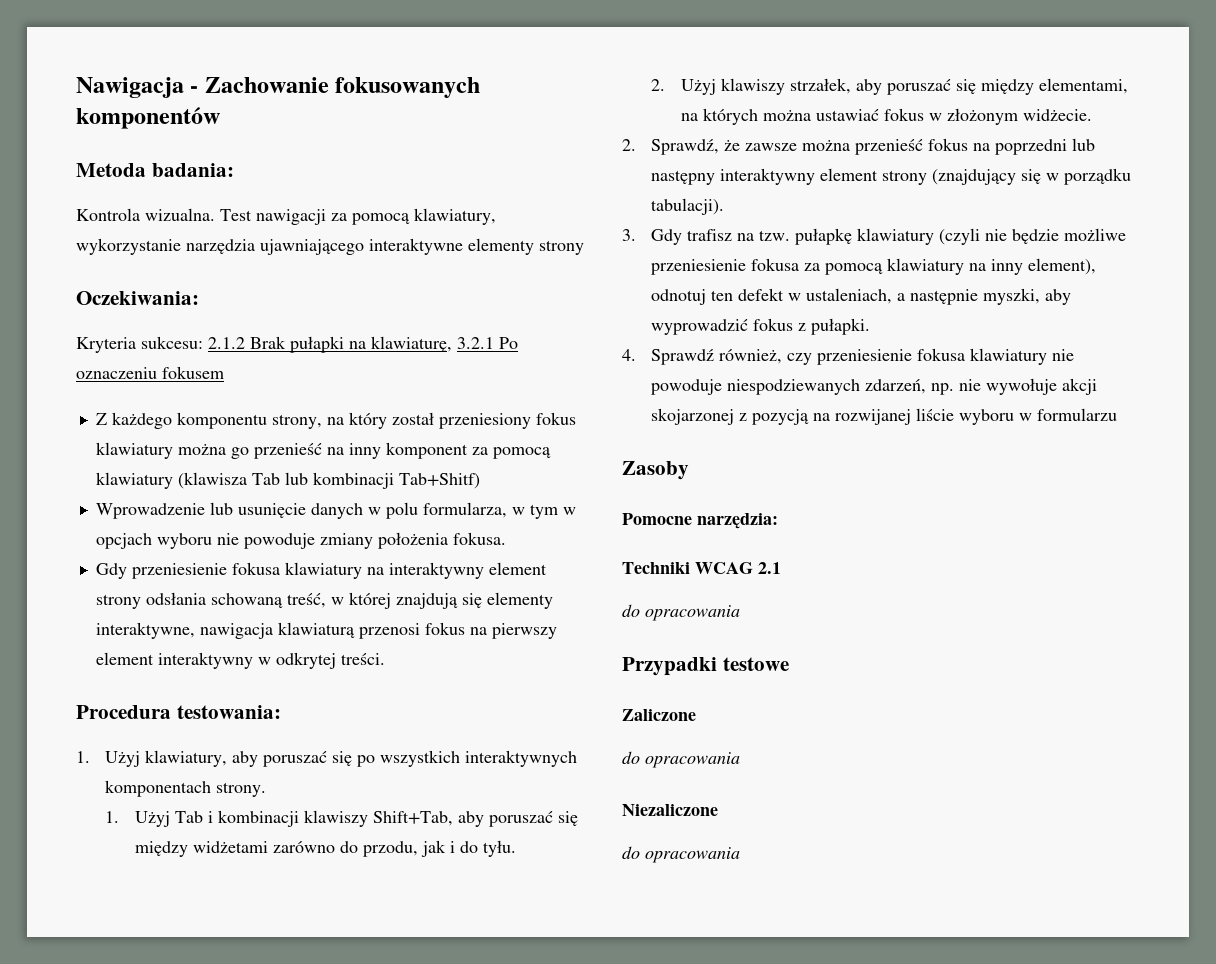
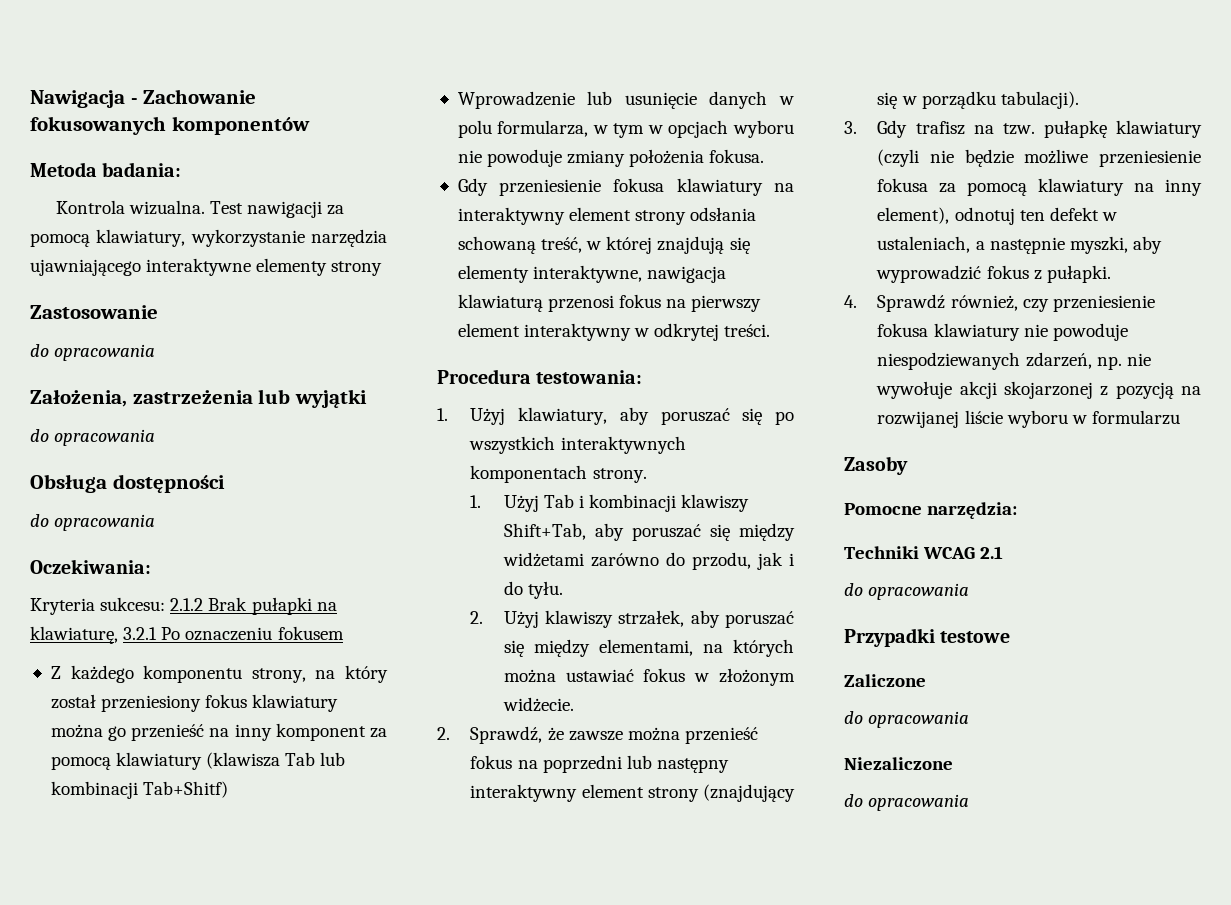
+ Zastosowanie
+ do opracowania
+ Założenia, zastrzeżenia lub wyjątki
+ do opracowania
+ Obsługa dostępności
+ do opracowania

